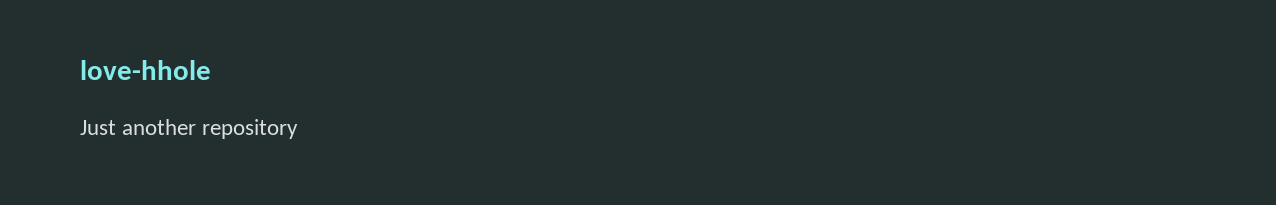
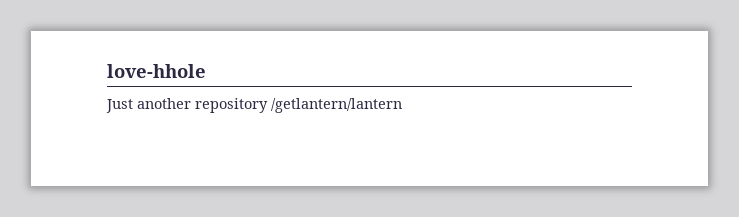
- Just another repository
+ Just another repository /getlantern/lantern

